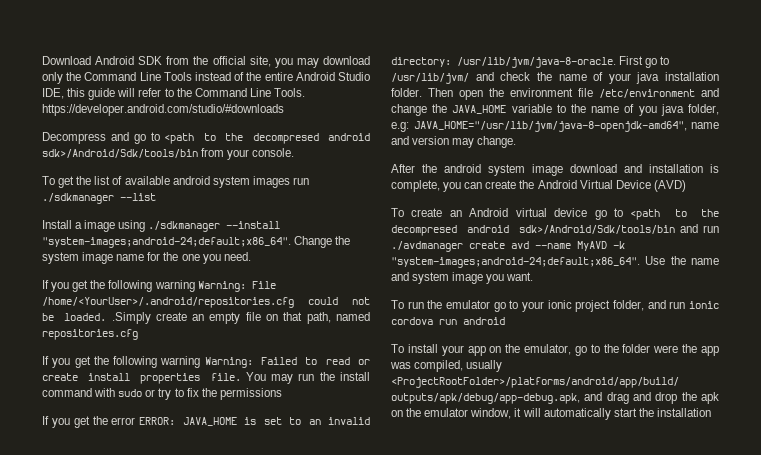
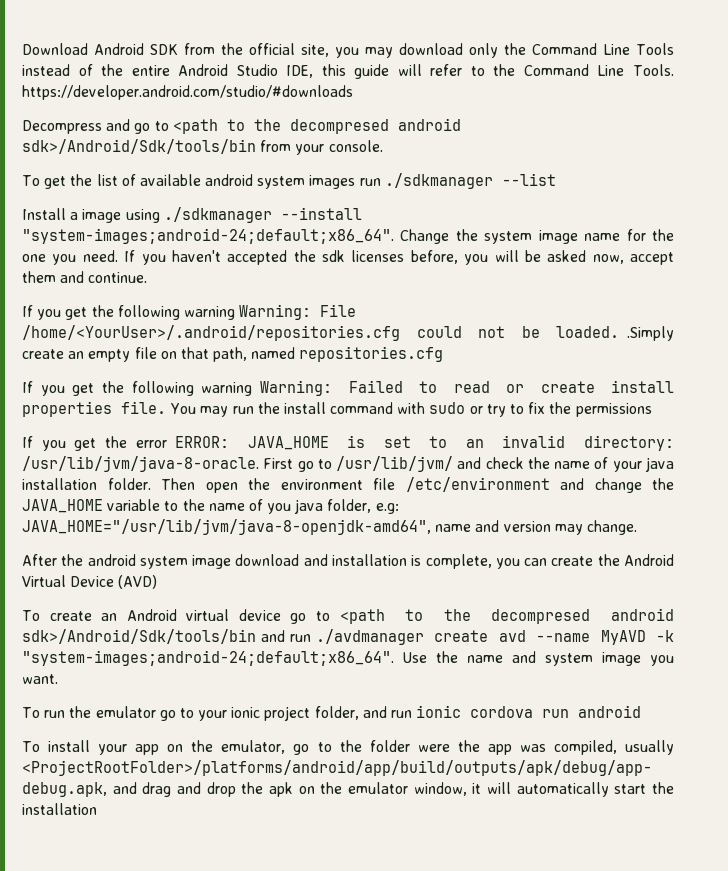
+ If you haven't accepted the sdk licenses before, you will be asked now, accept them and continue.

